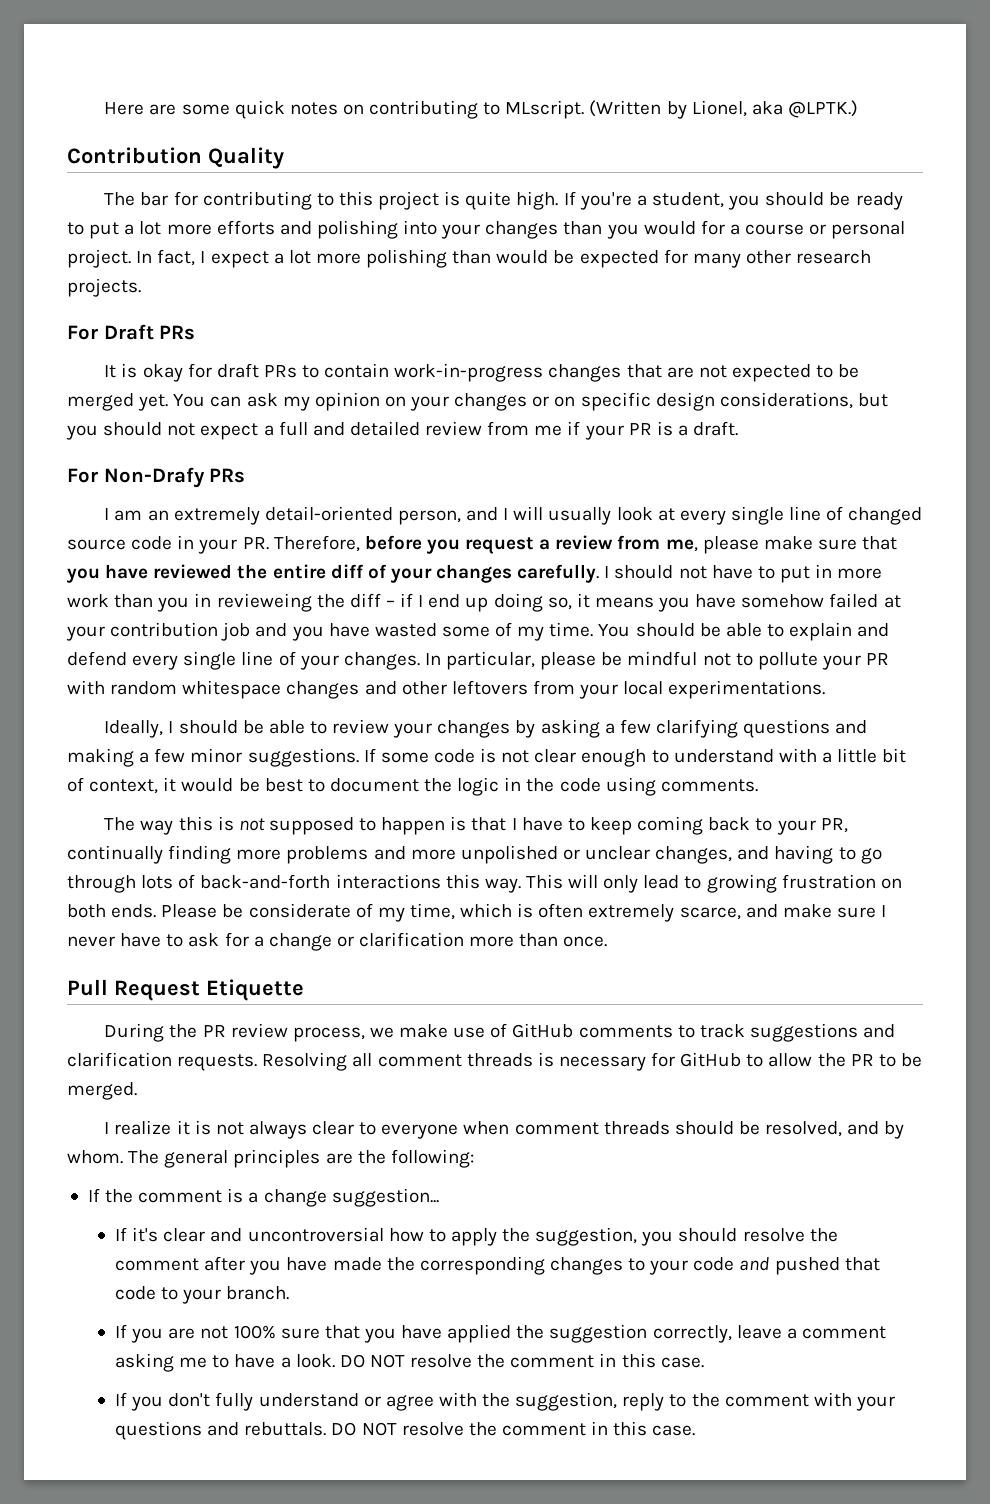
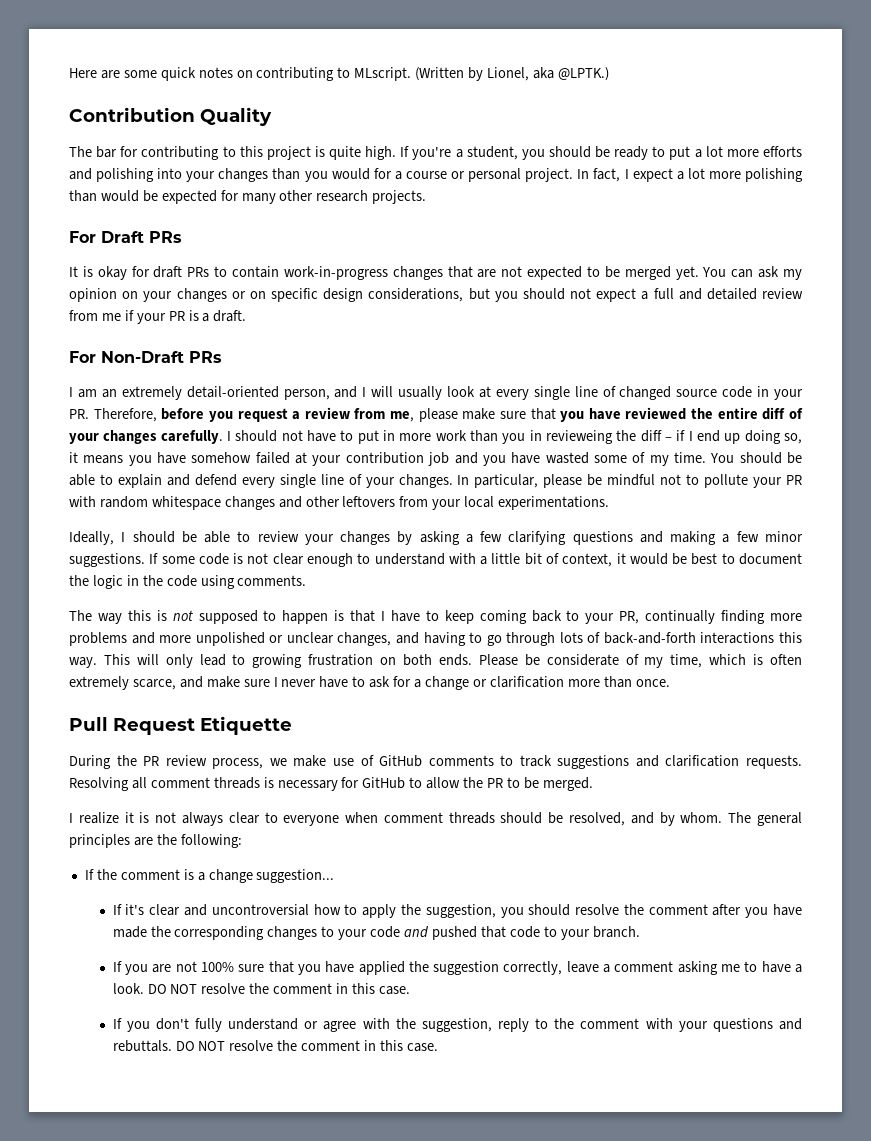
- For Non-Drafy PRs
+ For Non-Draft PRs

